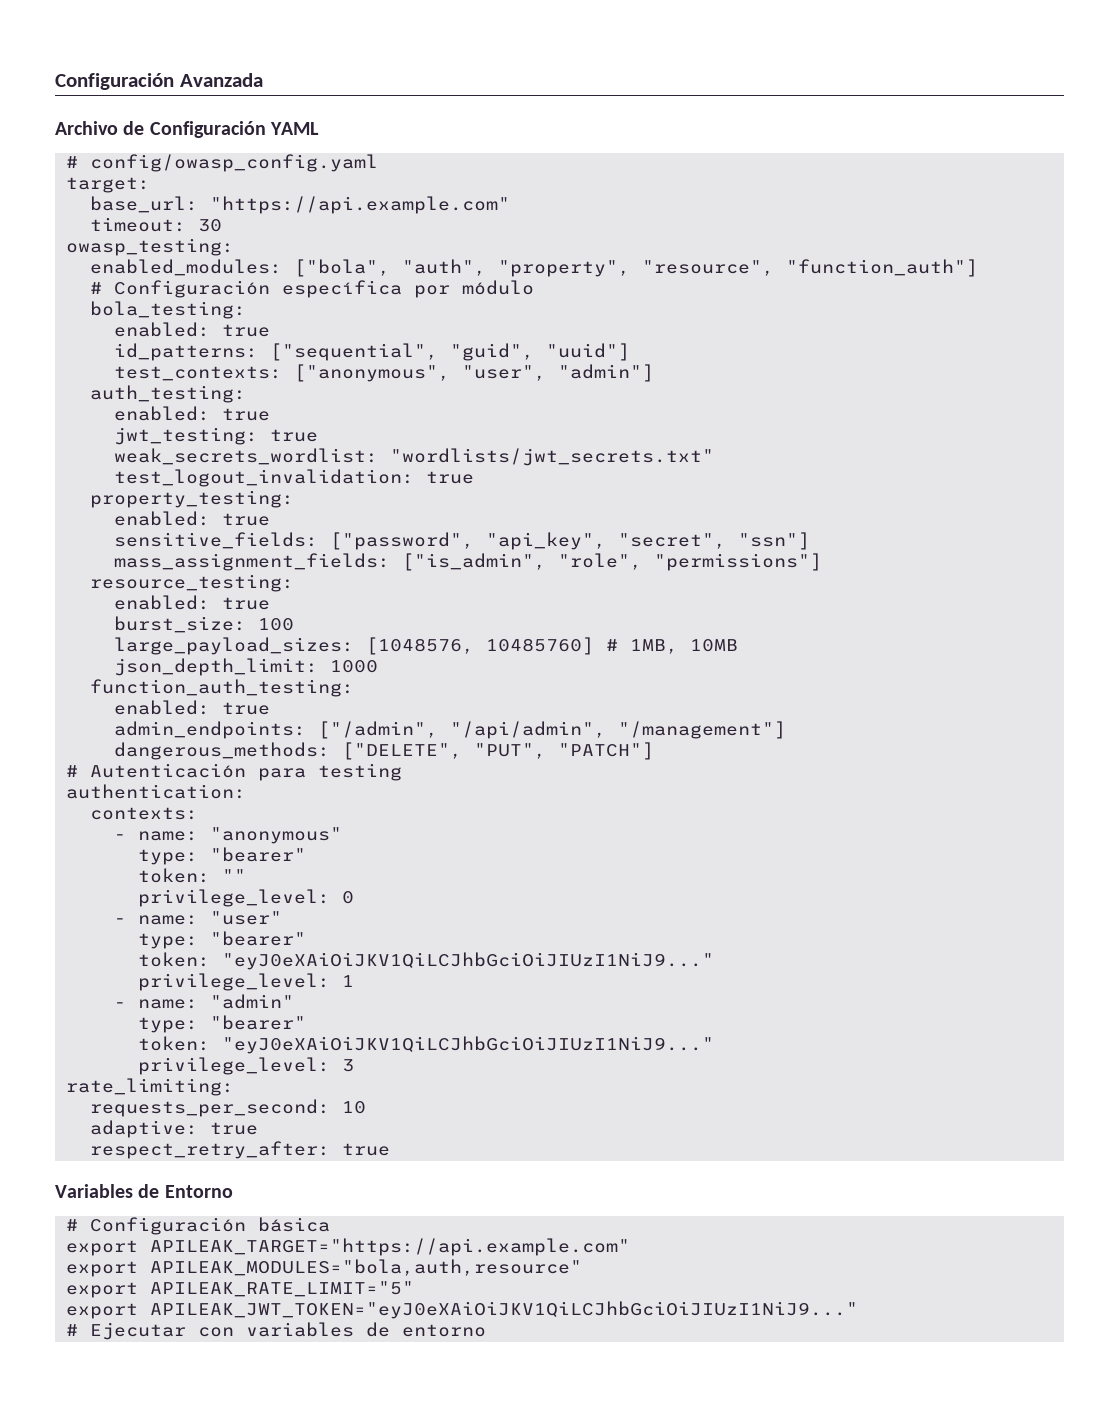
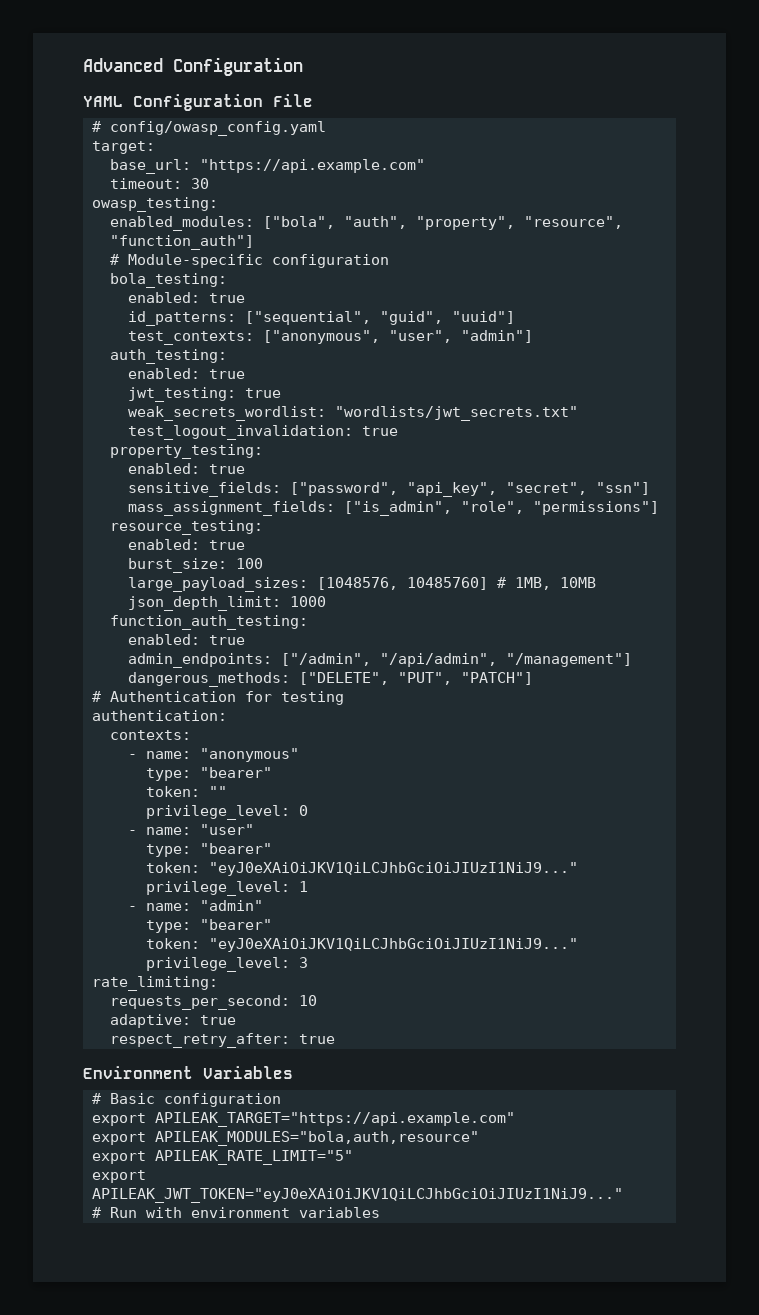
- Configuración Avanzada
- Archivo de Configuración YAML
+ Advanced Configuration
+ YAML Configuration File
- # Configuración específica por módulo
+ # Module-specific configuration
- # Autenticación para testing
+ # Authentication for testing
- Variables de Entorno
- # Configuración básica
+ Environment Variables
+ # Basic configuration
- # Ejecutar con variables de entorno
+ # Run with environment variables

